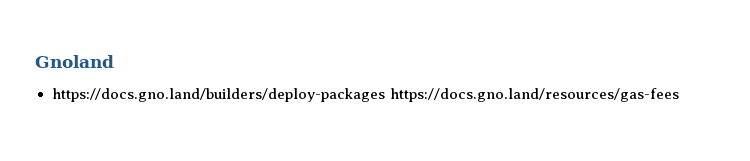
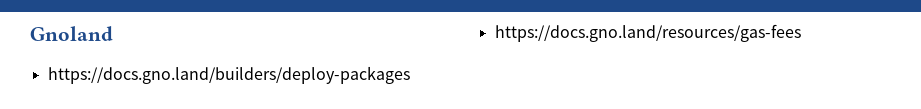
- https://docs.gno.land/builders/deploy-packages https://docs.gno.land/resources/gas-fees
+ https://docs.gno.land/builders/deploy-packages
+ https://docs.gno.land/resources/gas-fees

